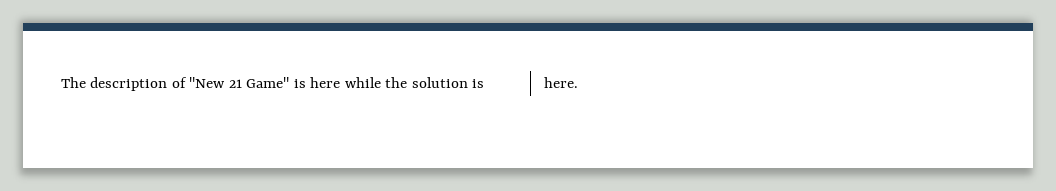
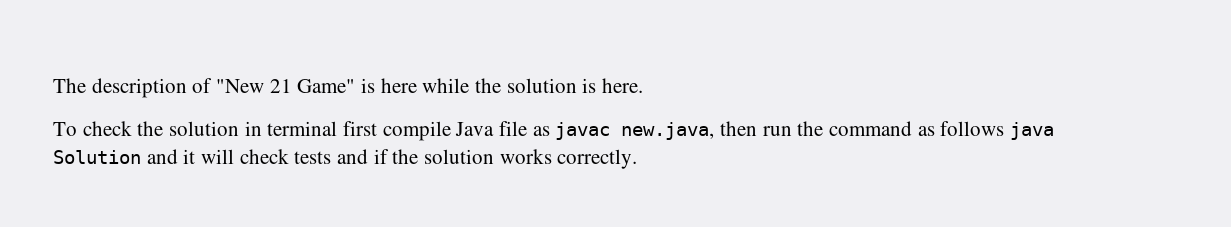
+ To check the solution in terminal first compile Java file as javac new.java, then run the command as follows java Solution and it will check tests and if the solution works correctly.

